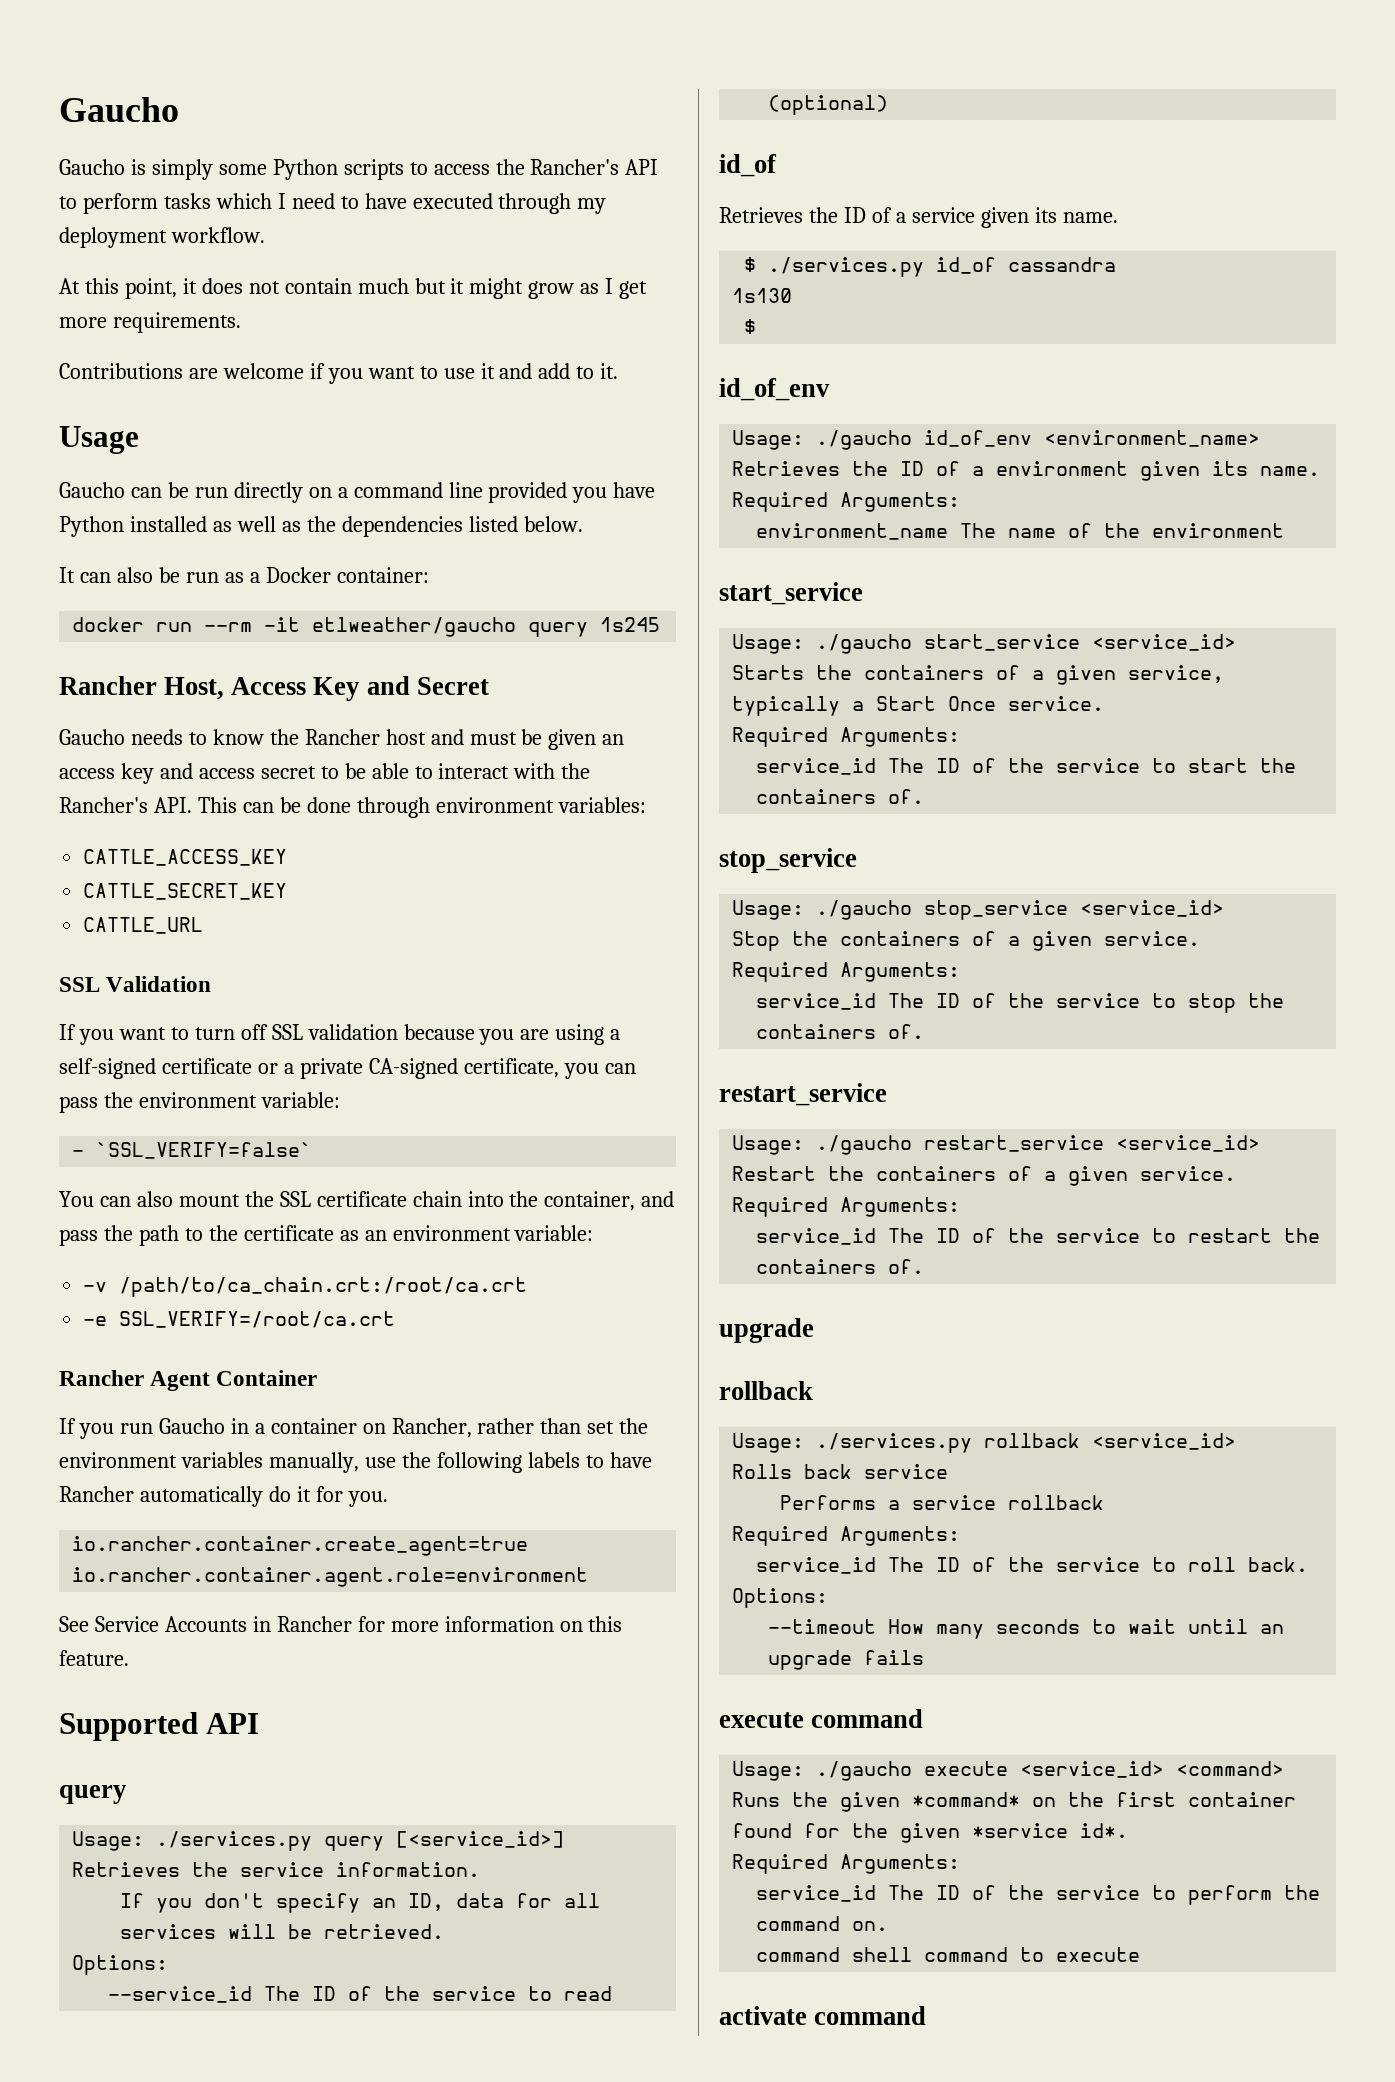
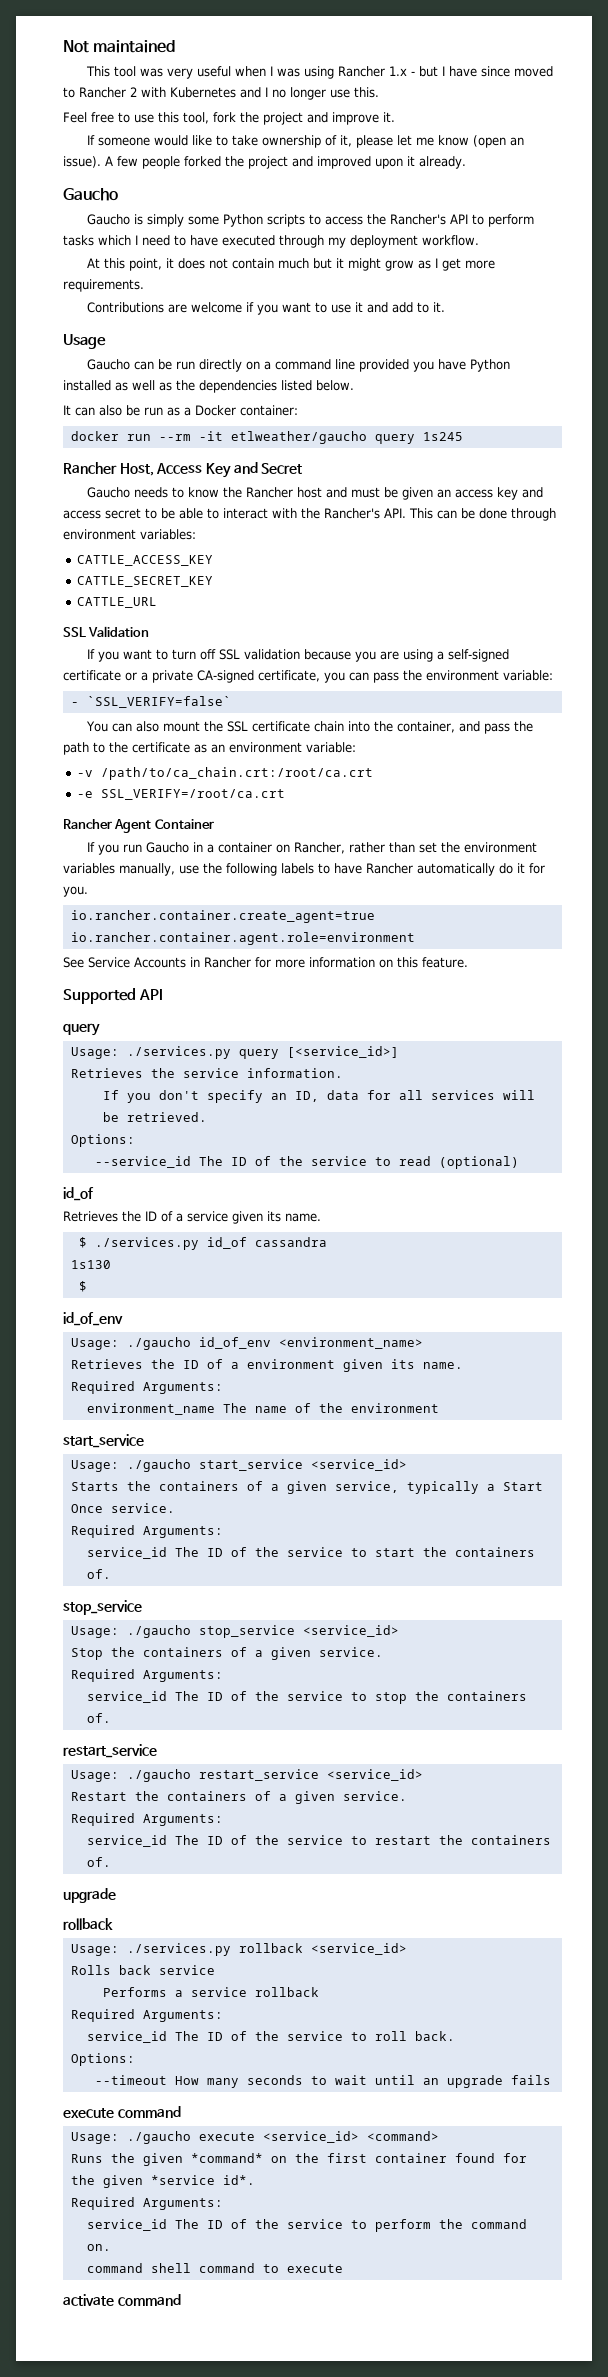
+ Not maintained
+ This tool was very useful when I was using Rancher 1.x - but I have since moved to Rancher 2 with Kubernetes and I no longer use this.
+ Feel free to use this tool, fork the project and improve it.
+ If someone would like to take ownership of it, please let me know (open an issue). A few people forked the project and improved upon it already.

